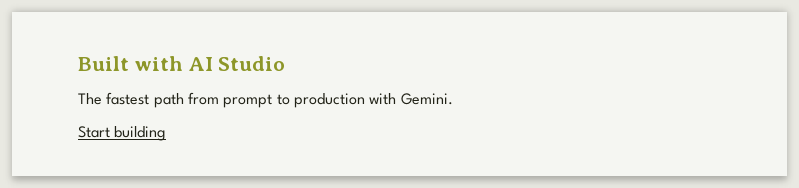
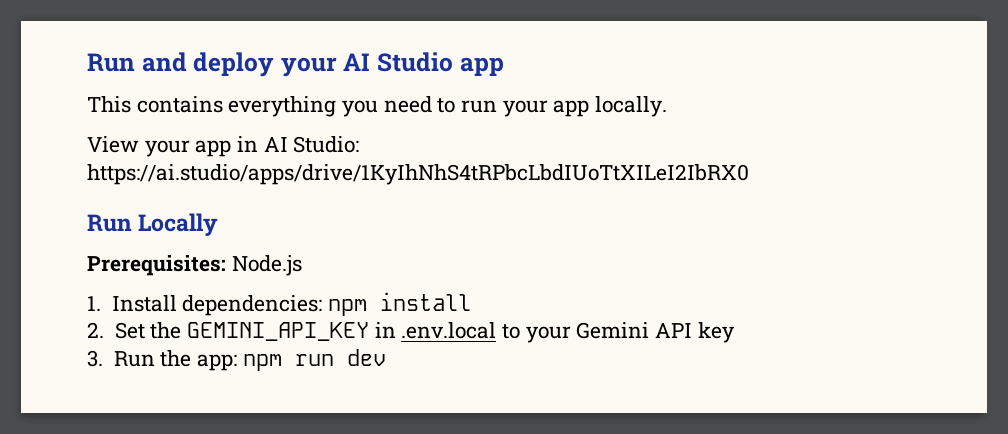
- Built with AI Studio
- The fastest path from prompt to production with Gemini.
- Start building
+ Run and deploy your AI Studio app
+ This contains everything you need to run your app locally.
+ View your app in AI Studio: https://ai.studio/apps/drive/1KyIhNhS4tRPbcLbdIUoTtXILeI2IbRX0
+ Run Locally
+ Prerequisites: Node.js
+ 1. Install dependencies: npm install
+ 2. Set the GEMINI_API_KEY in .env.local to your Gemini API key
+ 3. Run the app: npm run dev

